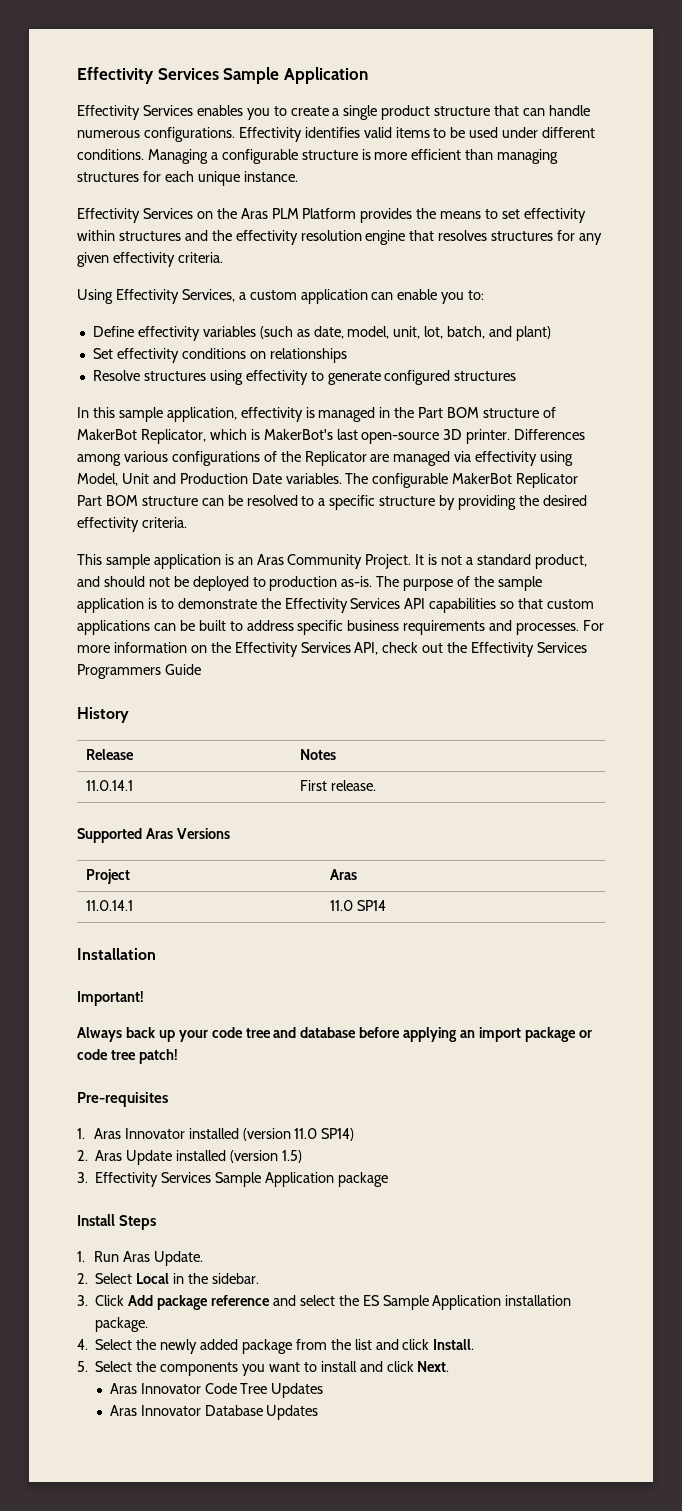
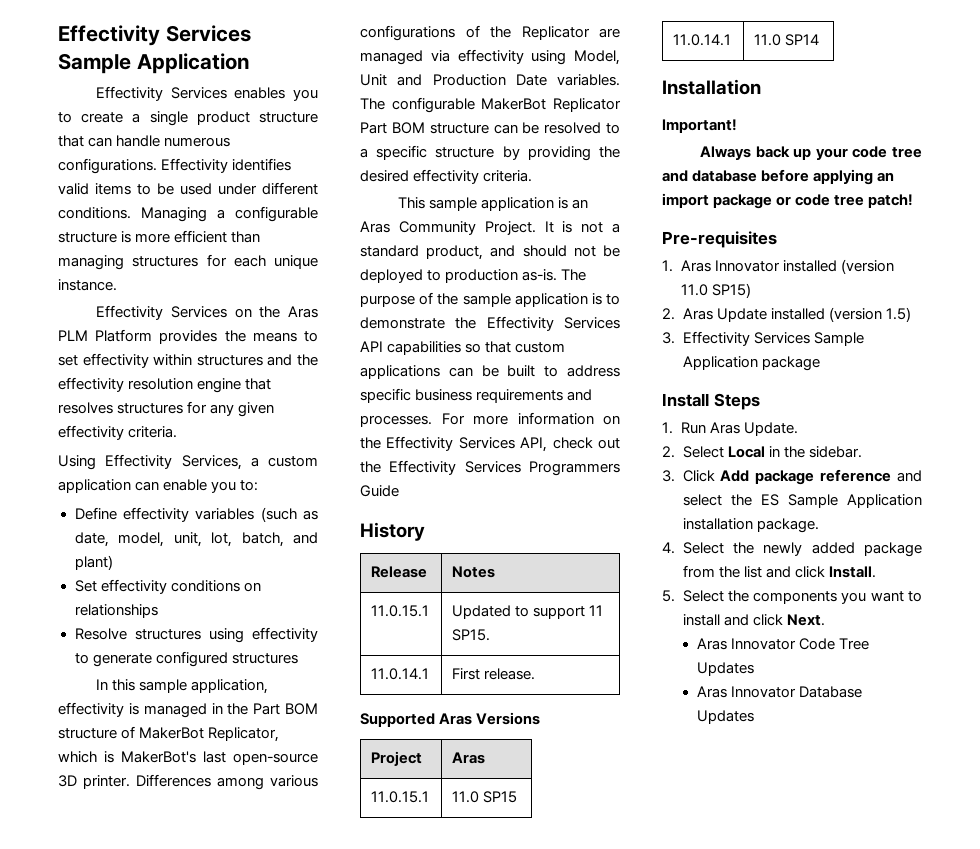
+ 11.0.15.1 | Updated to support 11 SP15.
+ 11.0.15.1 | 11.0 SP15
- 1. Aras Innovator installed (version 11.0 SP14)
+ 1. Aras Innovator installed (version 11.0 SP15)

